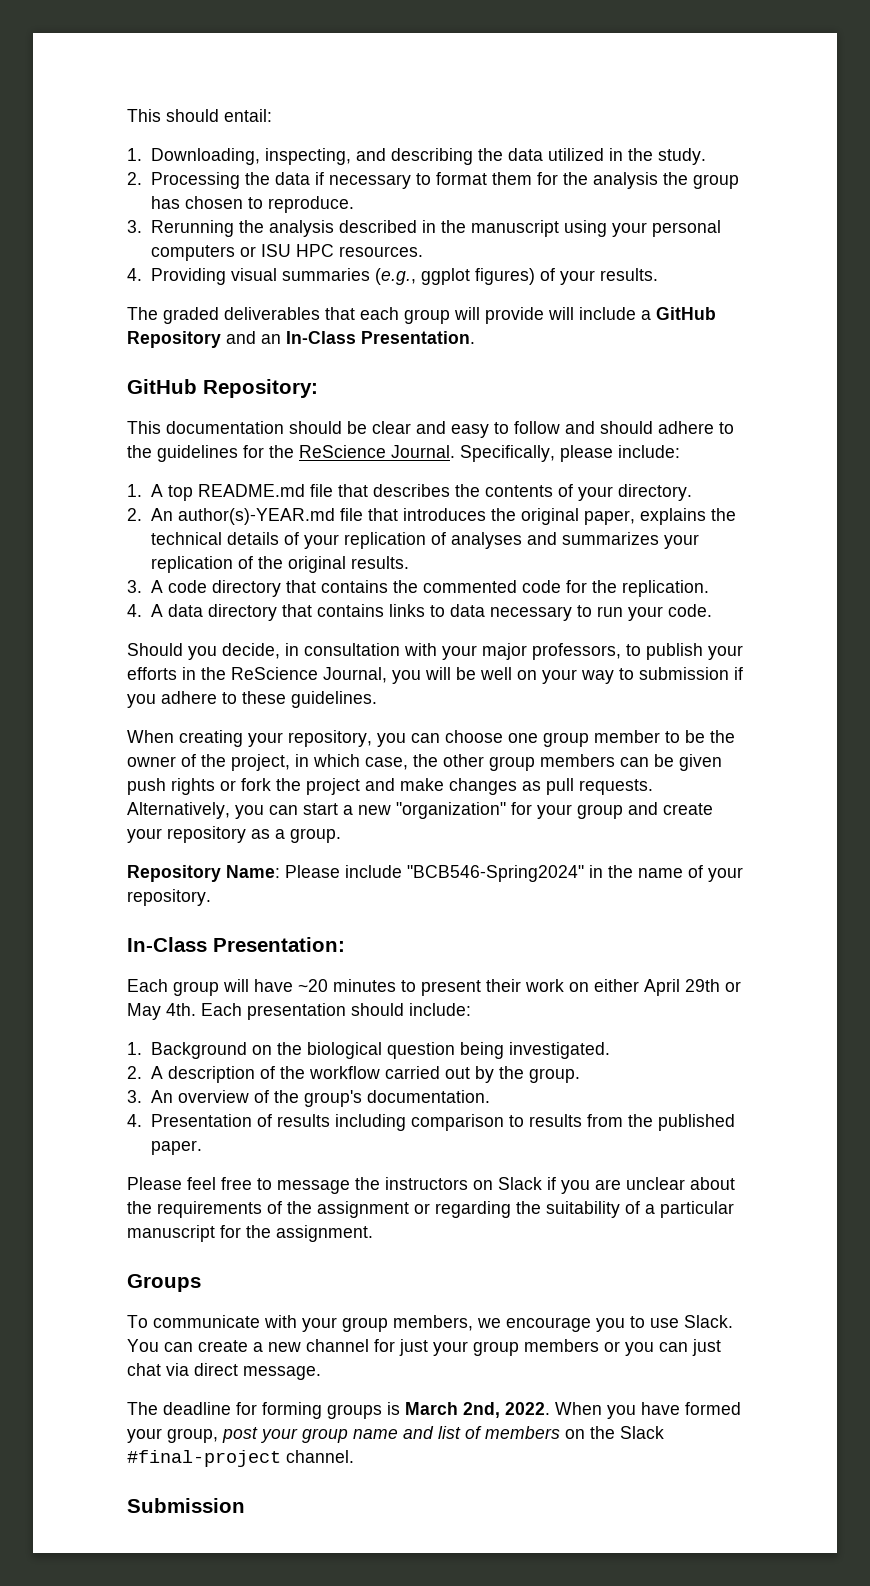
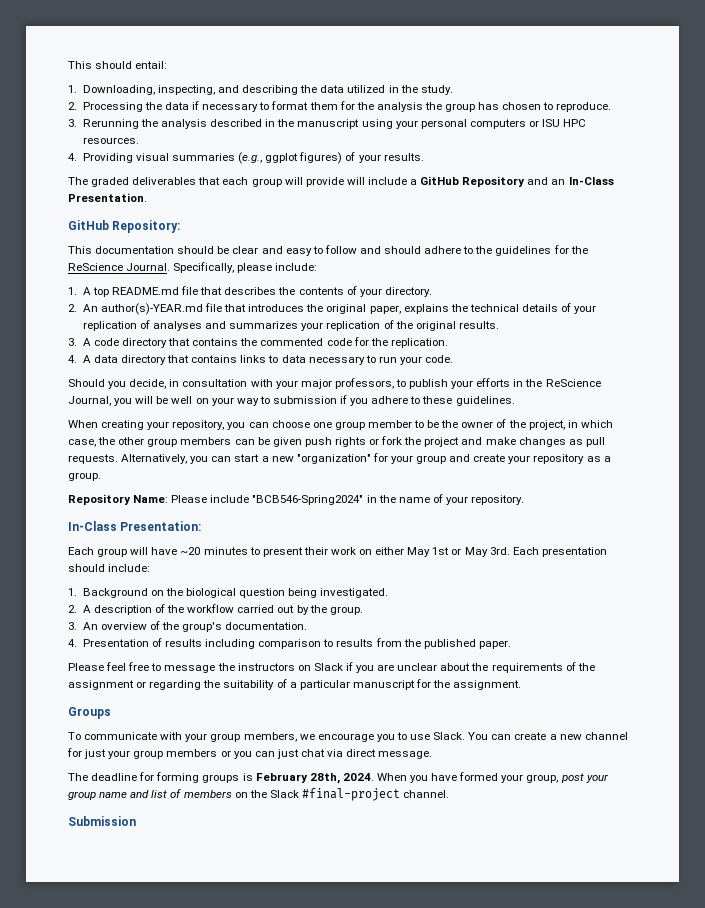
- Each group will have ~20 minutes to present their work on either April 29th or May 4th.
+ Each group will have ~20 minutes to present their work on either May 1st or May 3rd.
- The deadline for forming groups is March 2nd, 2022.
+ The deadline for forming groups is February 28th, 2024.

